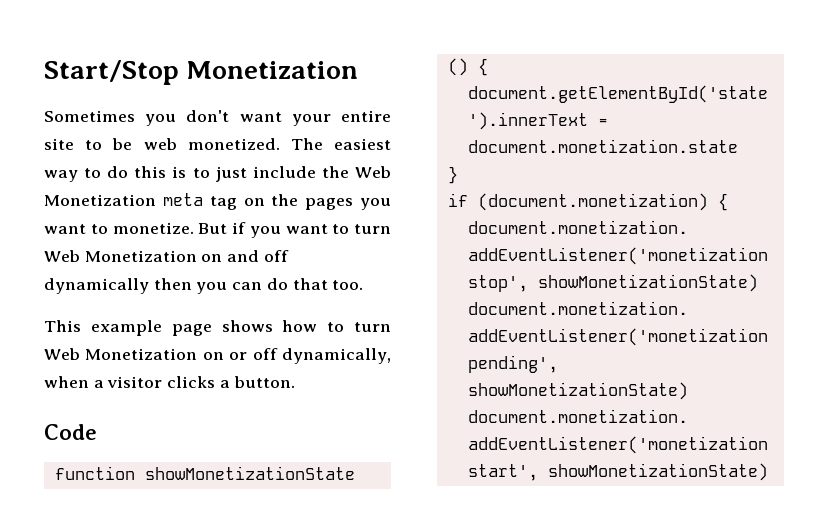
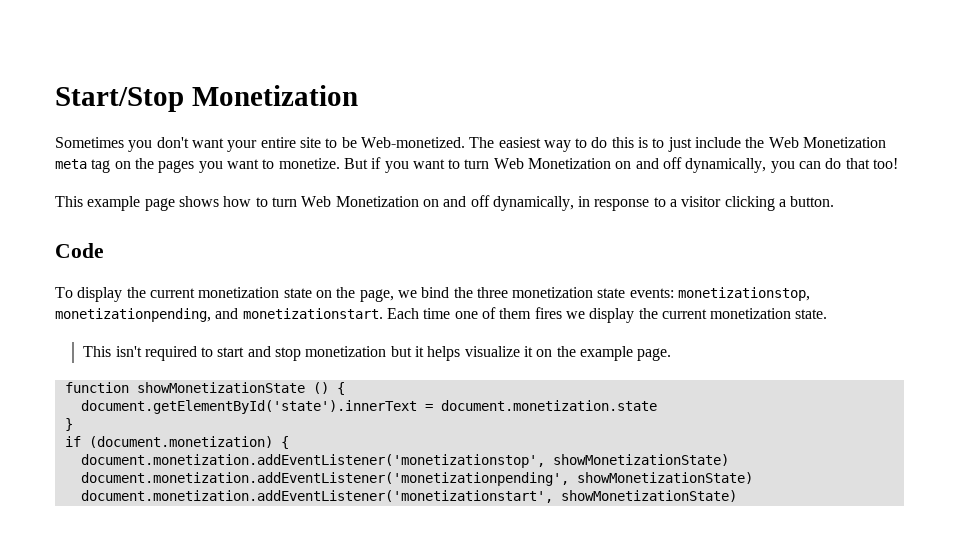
- Sometimes you don't want your entire site to be web monetized.
+ Sometimes you don't want your entire site to be Web-monetized.
- But if you want to turn Web Monetization on and off dynamically then you can do that too.
+ But if you want to turn Web Monetization on and off dynamically, you can do that too!
- This example page shows how to turn Web Monetization on or off dynamically, when a visitor clicks a button.
+ This example page shows how to turn Web Monetization on and off dynamically, in response to a visitor clicking a button.
+ To display the current monetization state on the page, we bind the three monetization state events: monetizationstop, monetizationpending, and monetizationstart. Each time one of them fires we display the current monetization state.
+ This isn't required to start and stop monetization but it helps visualize it on the example page.

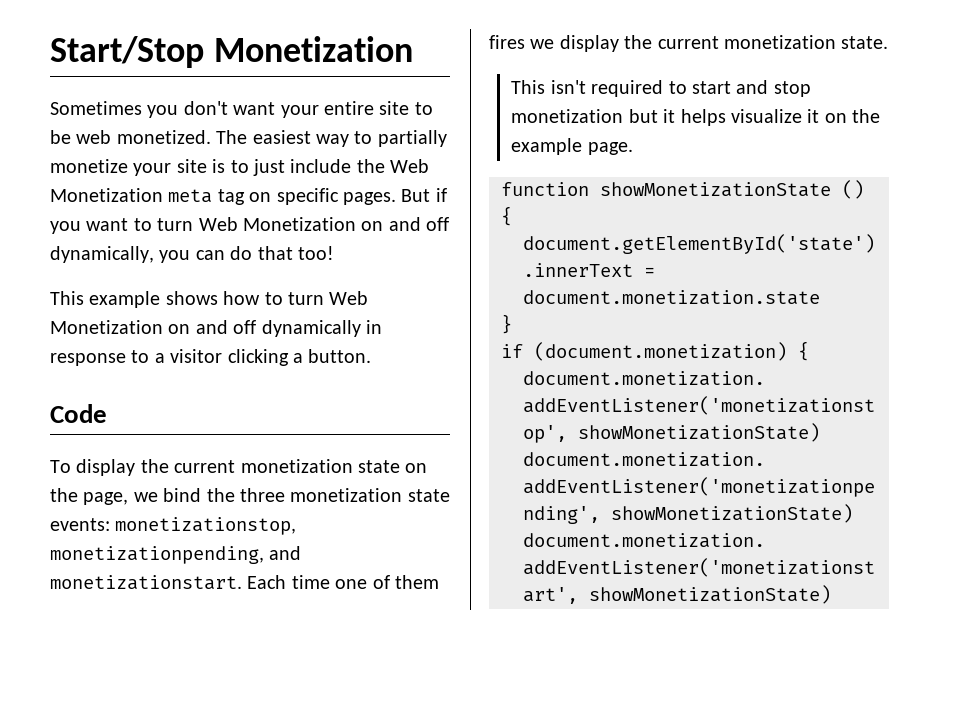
- Sometimes you don't want your entire site to be Web-monetized.
+ Sometimes you don't want your entire site to be web monetized.
- The easiest way to do this is to just include the Web Monetization meta tag on the pages you want to monetize.
+ The easiest way to partially monetize your site is to just include the Web Monetization meta tag on specific pages.
- This example page shows how to turn Web Monetization on and off dynamically, in response to a visitor clicking a button.
+ This example shows how to turn Web Monetization on and off dynamically in response to a visitor clicking a button.

